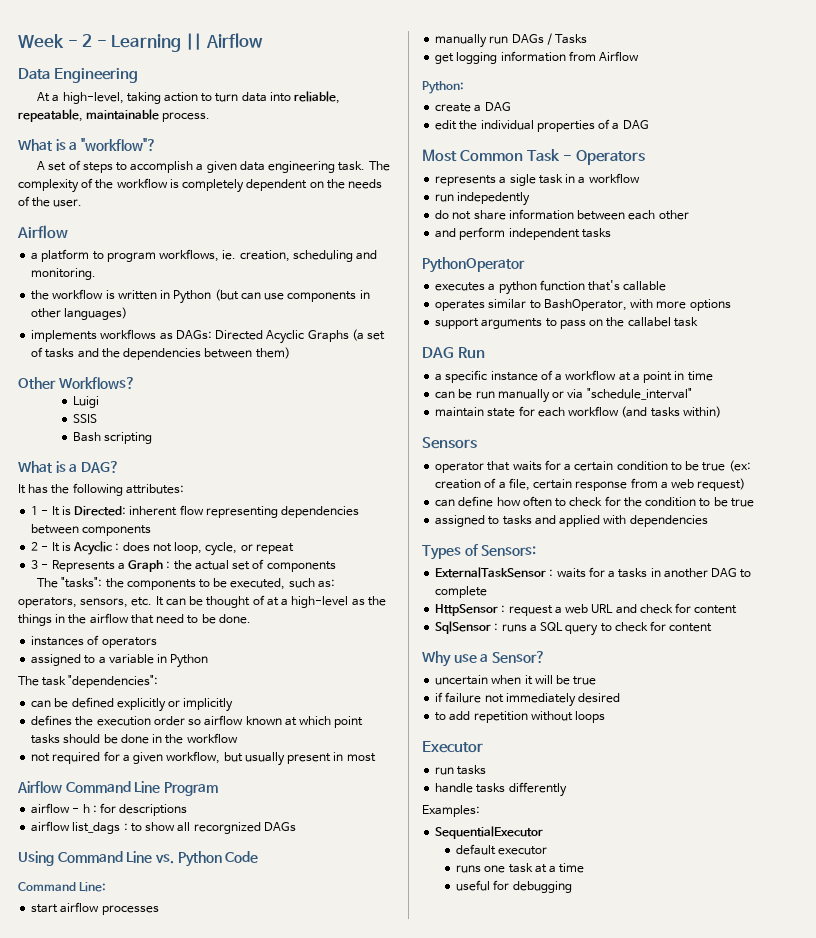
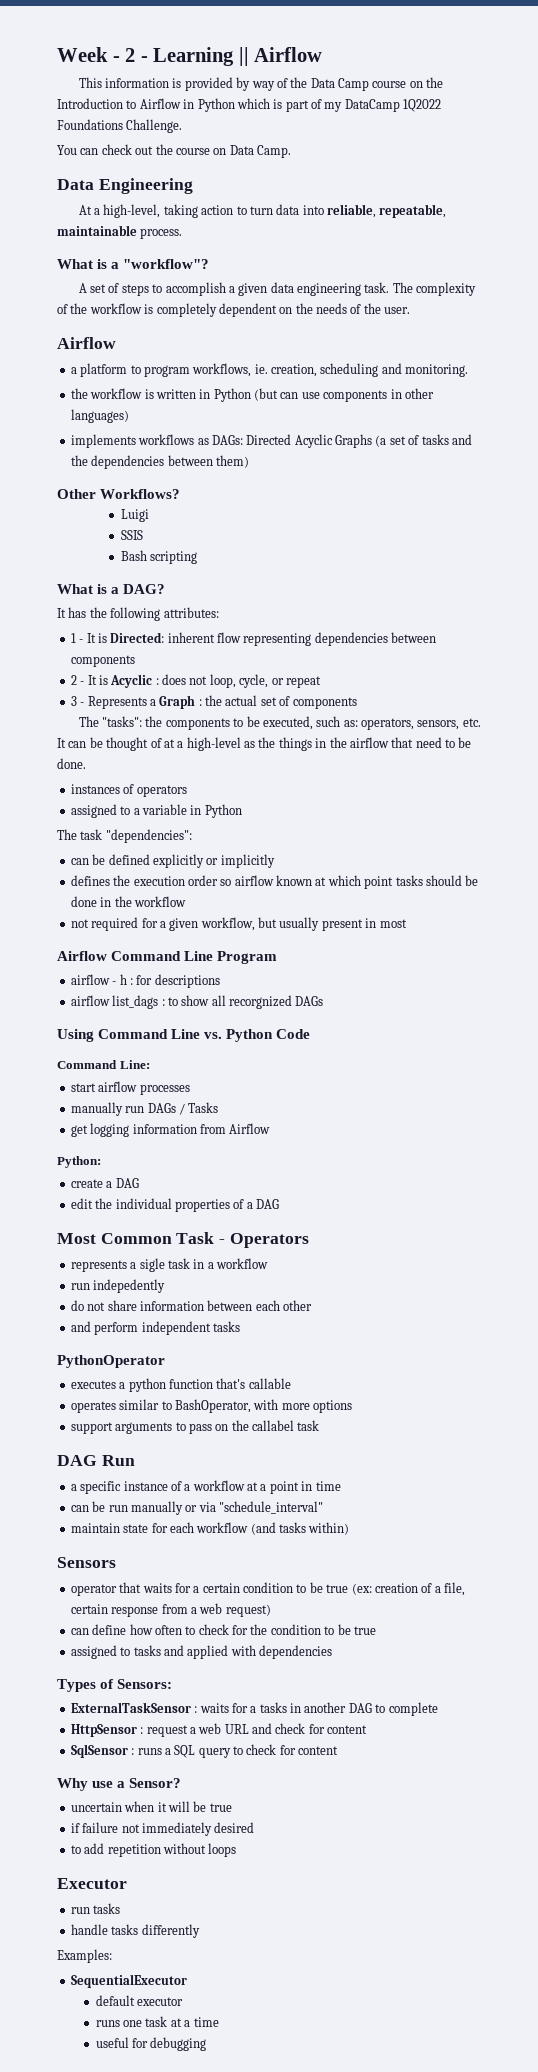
+ This information is provided by way of the Data Camp course on the Introduction to Airflow in Python which is part of my DataCamp 1Q2022 Foundations Challenge.
+ You can check out the course on Data Camp.

